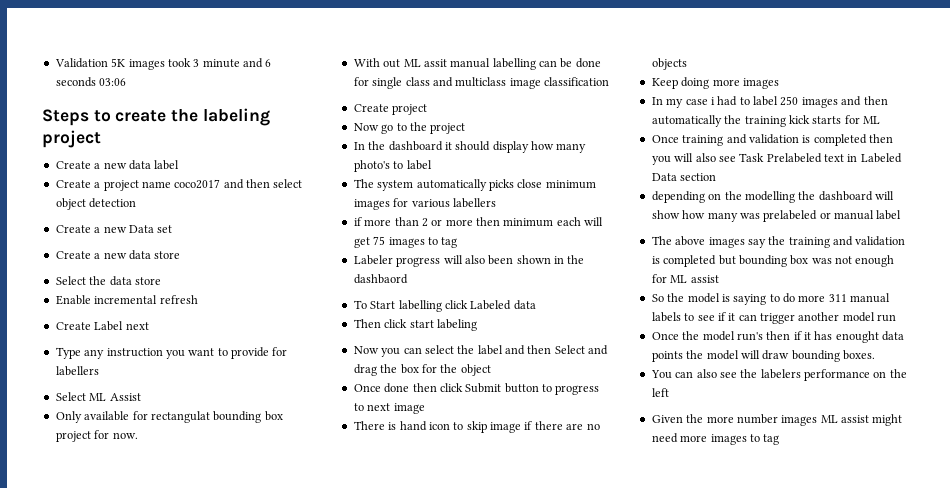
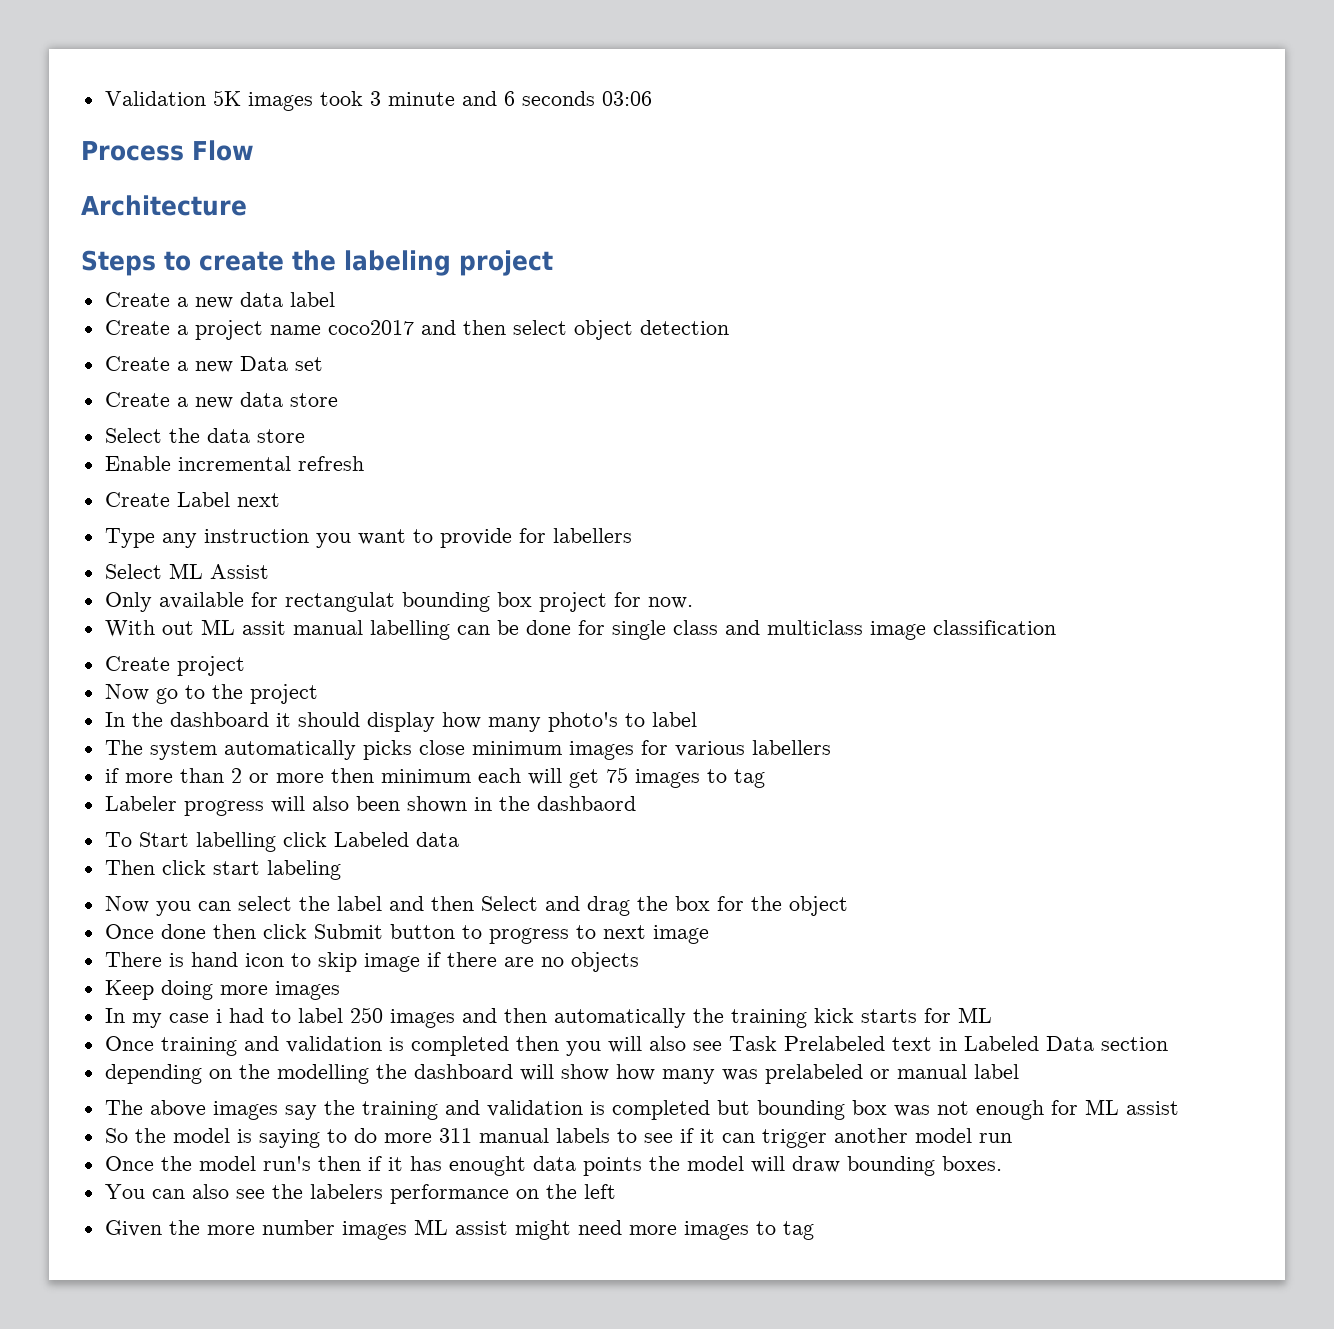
+ Process Flow
+ Architecture

